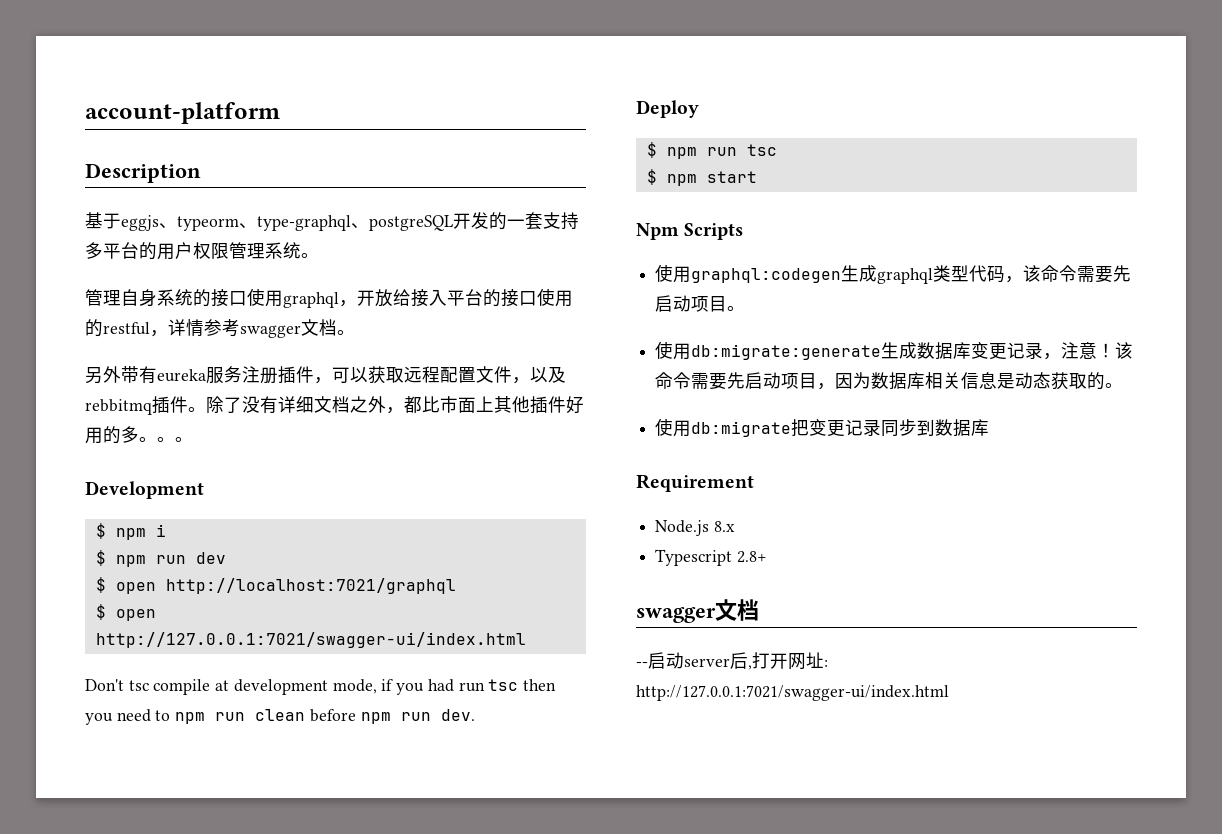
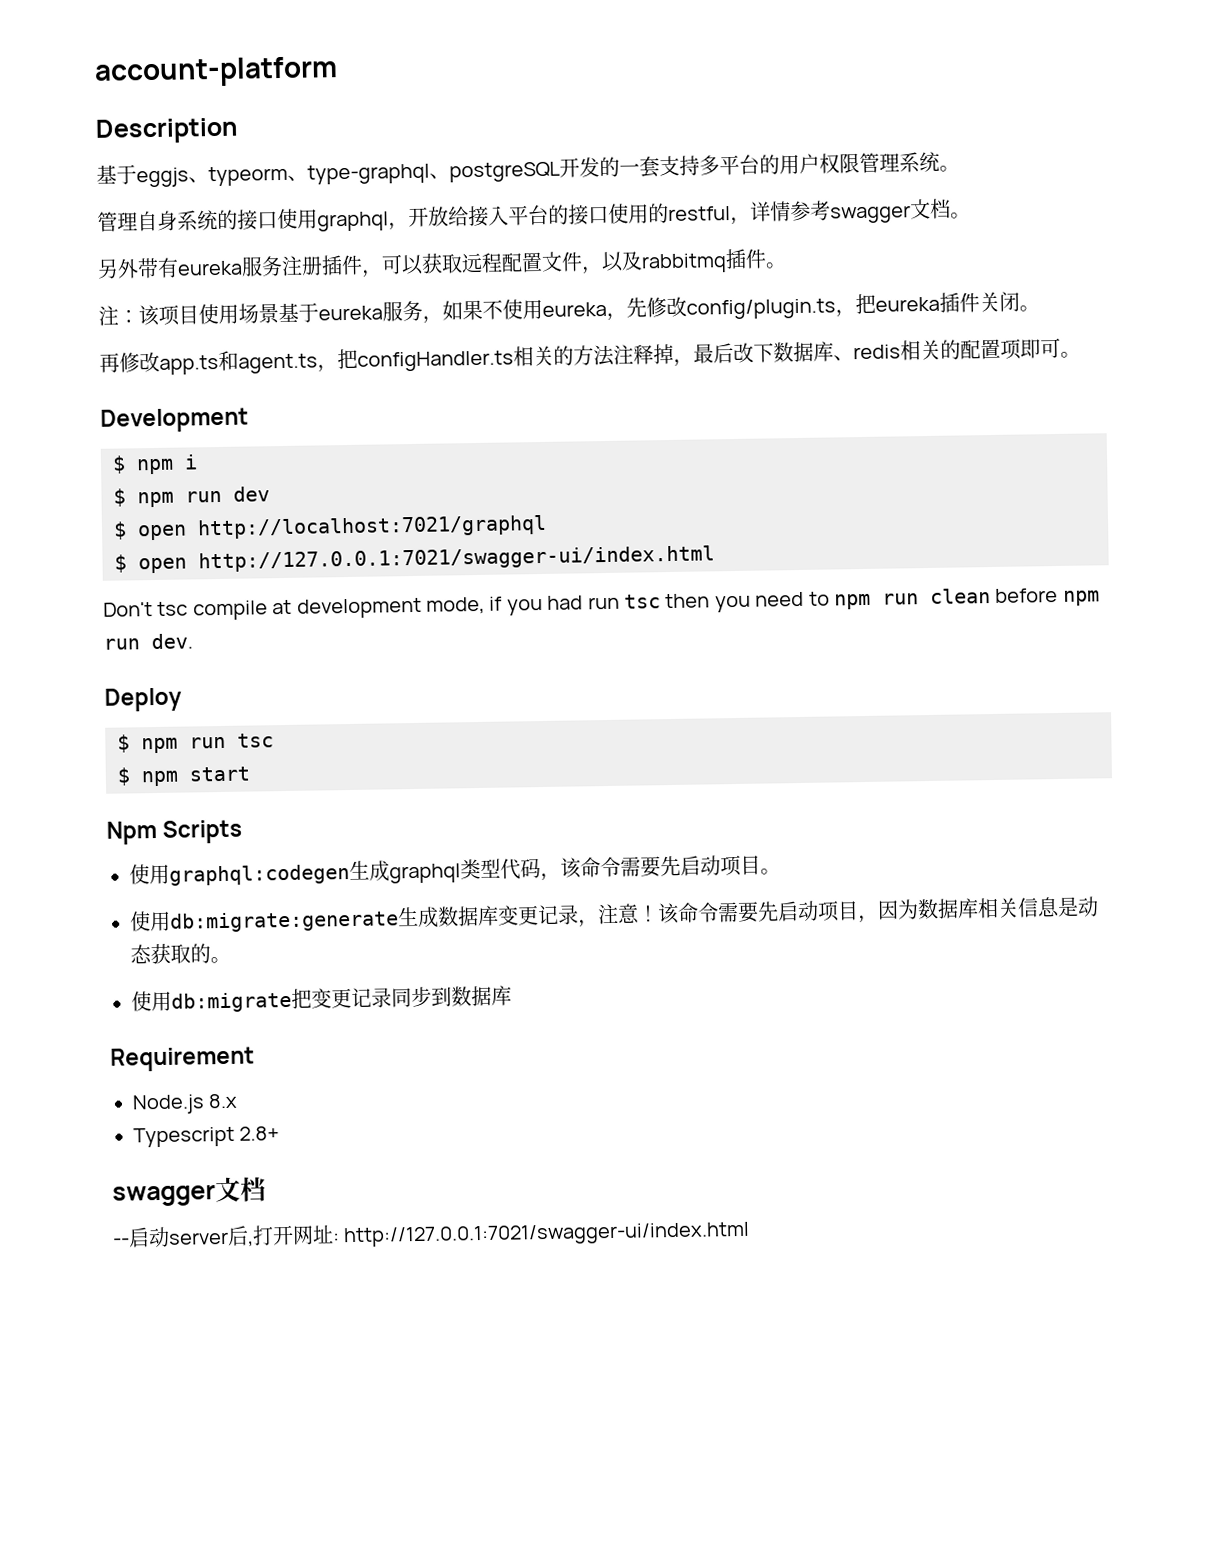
- 另外带有eureka服务注册插件，可以获取远程配置文件，以及rebbitmq插件。除了没有详细文档之外，都比市面上其他插件好用的多。。。
+ 另外带有eureka服务注册插件，可以获取远程配置文件，以及rabbitmq插件。
+ 注：该项目使用场景基于eureka服务，如果不使用eureka，先修改config/plugin.ts，把eureka插件关闭。
+ 再修改app.ts和agent.ts，把configHandler.ts相关的方法注释掉，最后改下数据库、redis相关的配置项即可。

